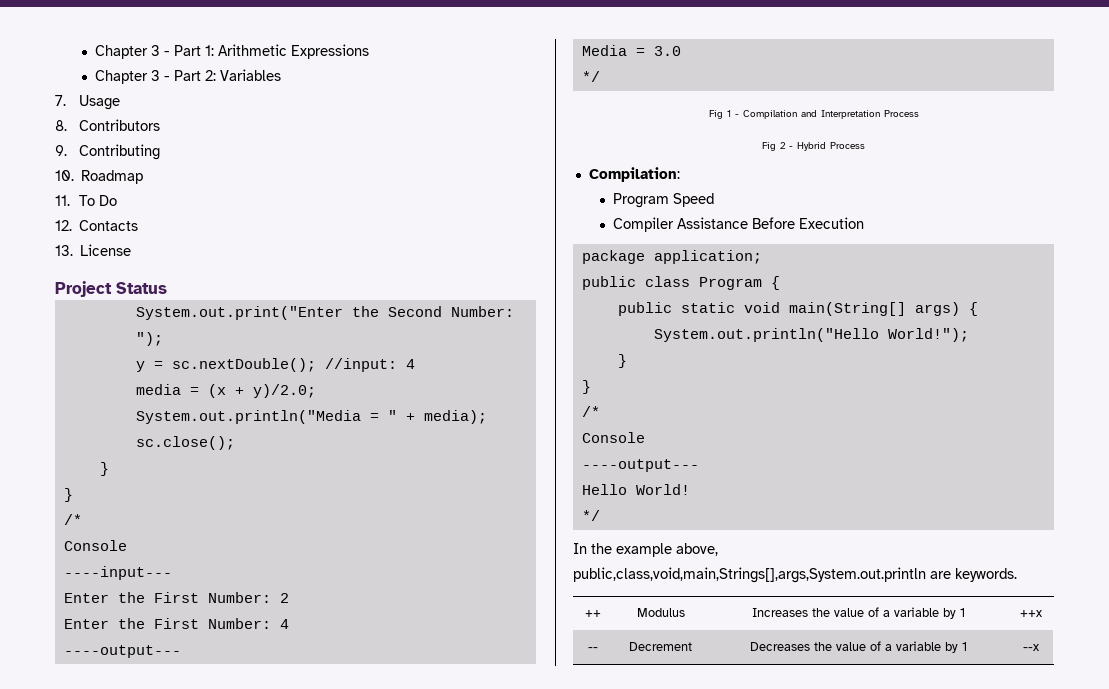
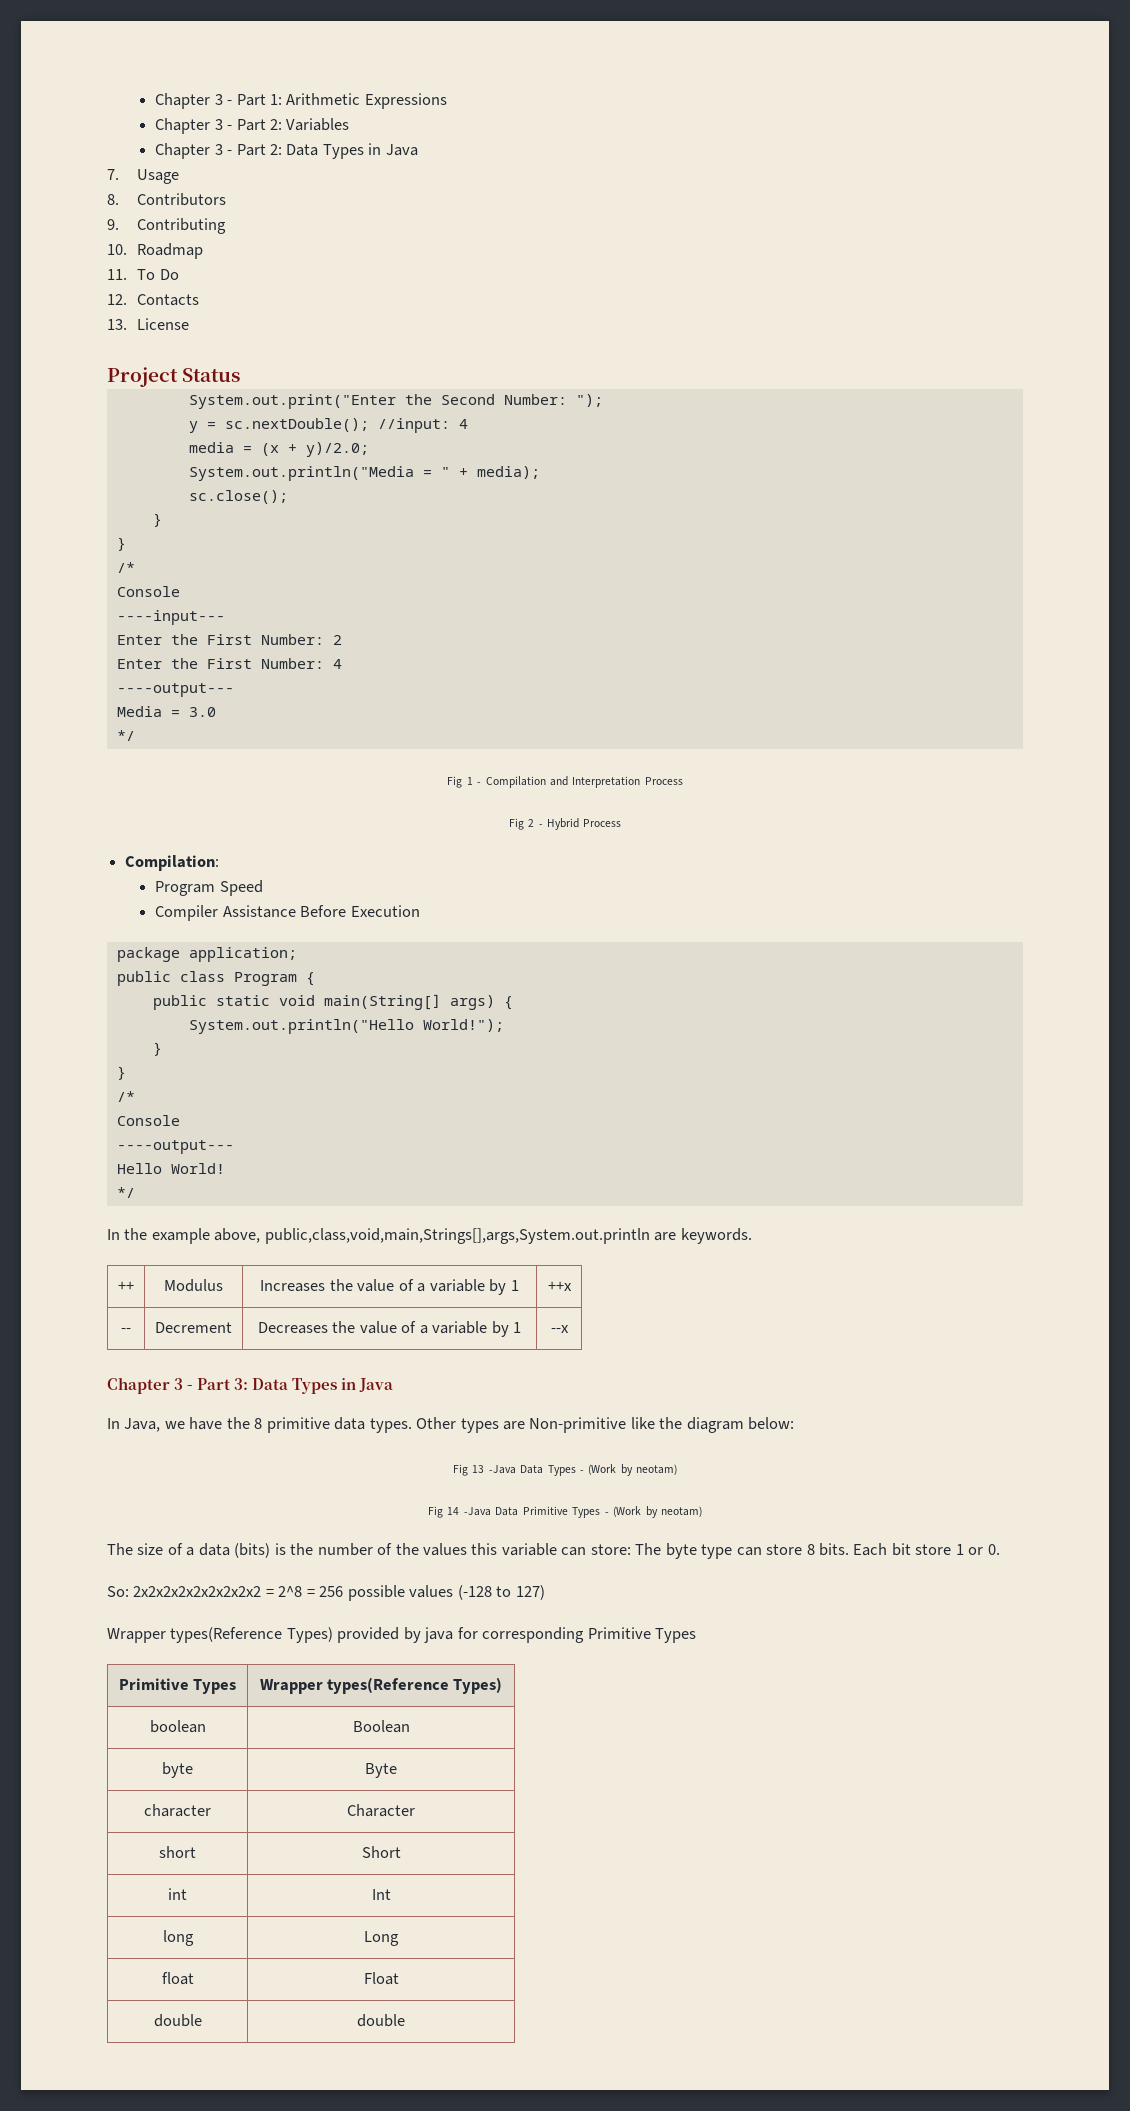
+ Chapter 3 - Part 2: Data Types in Java
+ Chapter 3 - Part 3: Data Types in Java
+ In Java, we have the 8 primitive data types. Other types are Non-primitive like the diagram below:
+ Fig 13 -Java Data Types - (Work by neotam)
+ Fig 14 -Java Data Primitive Types - (Work by neotam)
+ The size of a data (bits) is the number of the values this variable can store: The byte type can store 8 bits. Each bit store 1 or 0.
+ So: 2x2x2x2x2x2x2x2x2 = 2^8 = 256 possible values (-128 to 127)
+ Wrapper types(Reference Types) provided by java for corresponding Primitive Types
+ Primitive Types | Wrapper types(Reference Types)
+ boolean | Boolean
+ byte | Byte
+ character | Character
+ short | Short
+ int | Int
+ long | Long
+ float | Float
+ double | double

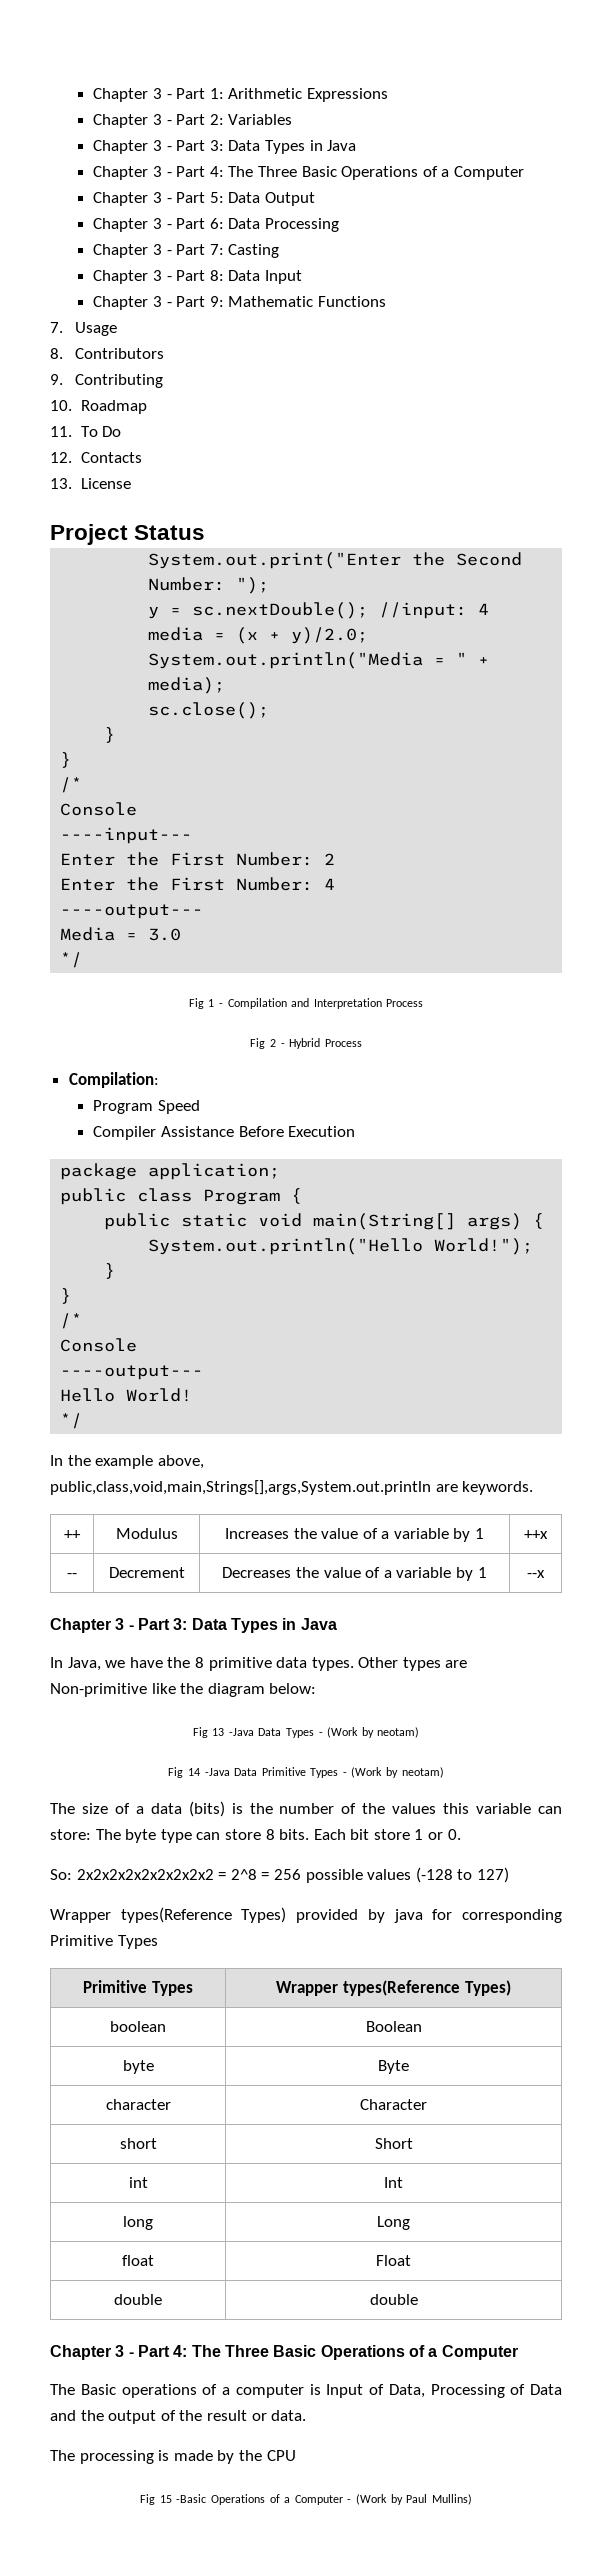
  Chapter 3 - Part 2: Variables
- Chapter 3 - Part 2: Data Types in Java
+ Chapter 3 - Part 3: Data Types in Java
+ Chapter 3 - Part 4: The Three Basic Operations of a Computer
+ Chapter 3 - Part 5: Data Output
+ Chapter 3 - Part 6: Data Processing
+ Chapter 3 - Part 7: Casting
+ Chapter 3 - Part 8: Data Input
+ Chapter 3 - Part 9: Mathematic Functions
  double | double
+ Chapter 3 - Part 4: The Three Basic Operations of a Computer
+ The Basic operations of a computer is Input of Data, Processing of Data and the output of the result or data.
+ The processing is made by the CPU
+ Fig 15 -Basic Operations of a Computer - (Work by Paul Mullins)

